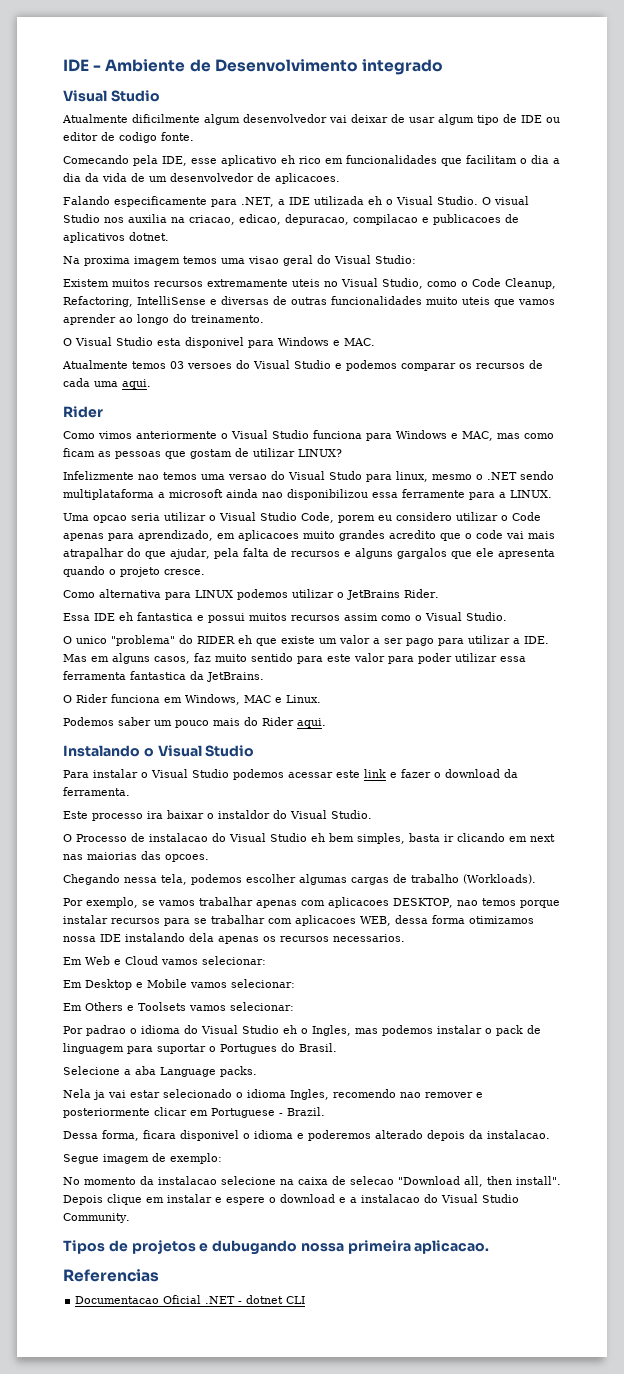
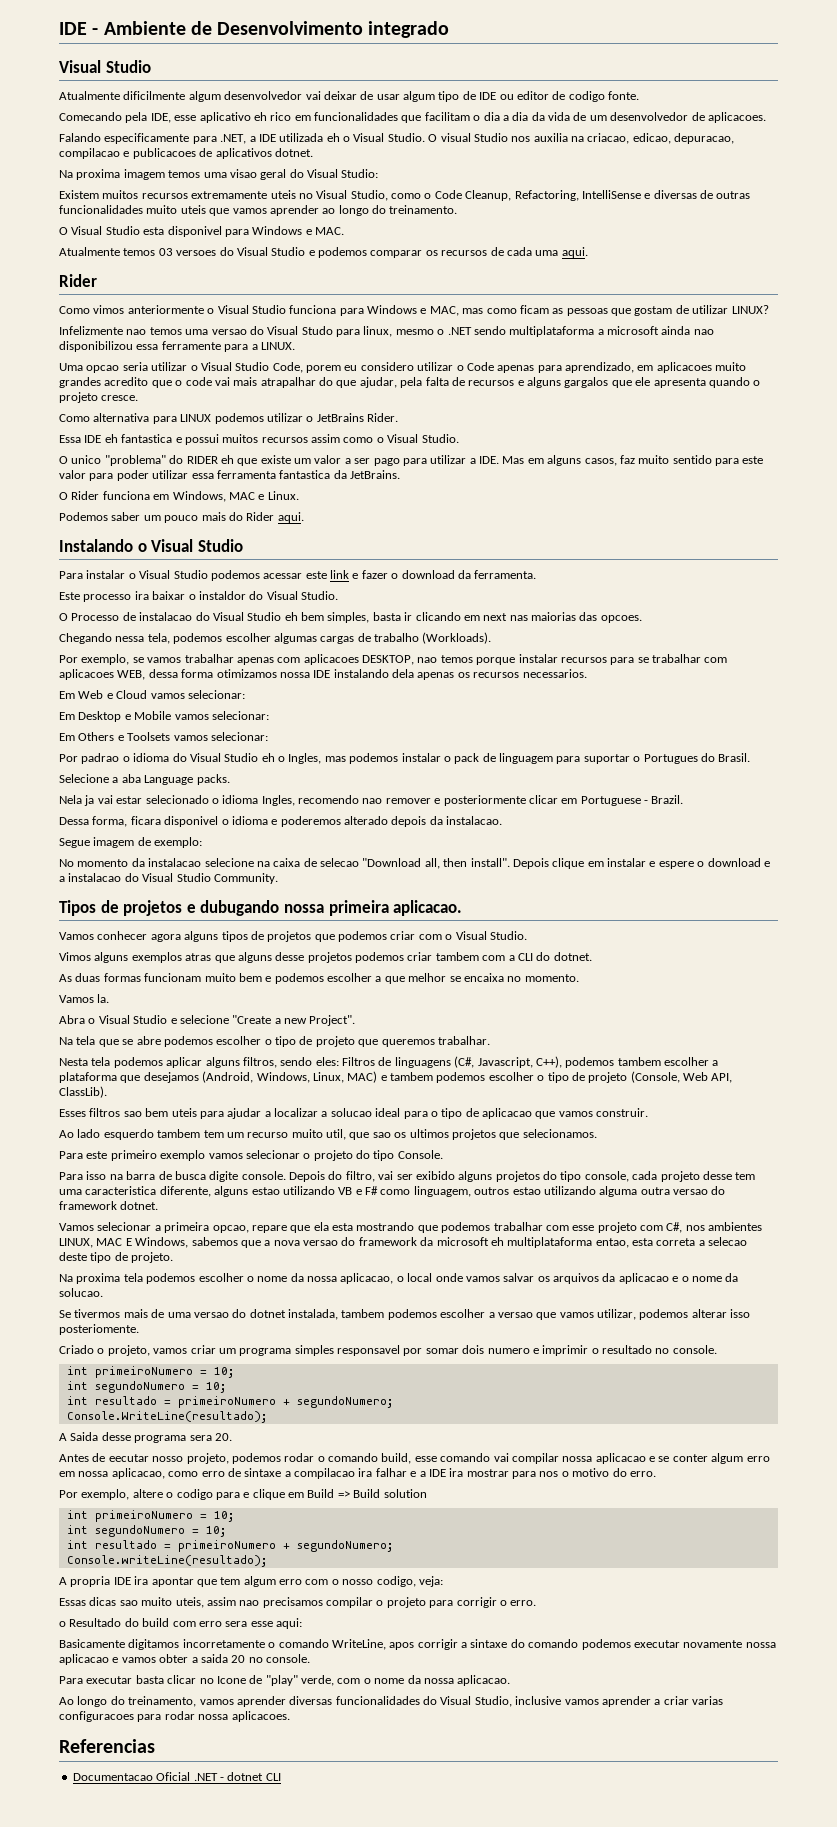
+ Vamos conhecer agora alguns tipos de projetos que podemos criar com o Visual Studio.
+ Vimos alguns exemplos atras que alguns desse projetos podemos criar tambem com a CLI do dotnet.
+ As duas formas funcionam muito bem e podemos escolher a que melhor se encaixa no momento.
+ Vamos la.
+ Abra o Visual Studio e selecione "Create a new Project".
+ Na tela que se abre podemos escolher o tipo de projeto que queremos trabalhar.
+ Nesta tela podemos aplicar alguns filtros, sendo eles: Filtros de linguagens (C#, Javascript, C++), podemos tambem escolher a plataforma que desejamos (Android, Windows, Linux, MAC) e tambem podemos escolher o tipo de projeto (Console, Web API, ClassLib).
+ Esses filtros sao bem uteis para ajudar a localizar a solucao ideal para o tipo de aplicacao que vamos construir.
+ Ao lado esquerdo tambem tem um recurso muito util, que sao os ultimos projetos que selecionamos.
+ Para este primeiro exemplo vamos selecionar o projeto do tipo Console.
+ Para isso na barra de busca digite console. Depois do filtro, vai ser exibido alguns projetos do tipo console, cada projeto desse tem uma caracteristica diferente, alguns estao utilizando VB e F# como linguagem, outros estao utilizando alguma outra versao do framework dotnet.
+ Vamos selecionar a primeira opcao, repare que ela esta mostrando que podemos trabalhar com esse projeto com C#, nos ambientes LINUX, MAC E Windows, sabemos que a nova versao do framework da microsoft eh multiplataforma entao, esta correta a selecao deste tipo de projeto.
+ Na proxima tela podemos escolher o nome da nossa aplicacao, o local onde vamos salvar os arquivos da aplicacao e o nome da solucao.
+ Se tivermos mais de uma versao do dotnet instalada, tambem podemos escolher a versao que vamos utilizar, podemos alterar isso posteriomente.
+ Criado o projeto, vamos criar um programa simples responsavel por somar dois numero e imprimir o resultado no console.
+ int primeiroNumero = 10;
+ int segundoNumero = 10;
+ int resultado = primeiroNumero + segundoNumero;
+ Console.WriteLine(resultado);
+ A Saida desse programa sera 20.
+ Antes de eecutar nosso projeto, podemos rodar o comando build, esse comando vai compilar nossa aplicacao e se conter algum erro em nossa aplicacao, como erro de sintaxe a compilacao ira falhar e a IDE ira mostrar para nos o motivo do erro.
+ Por exemplo, altere o codigo para e clique em Build => Build solution
+ int primeiroNumero = 10;
+ int segundoNumero = 10;
+ int resultado = primeiroNumero + segundoNumero;
+ Console.writeLine(resultado);
+ A propria IDE ira apontar que tem algum erro com o nosso codigo, veja:
+ Essas dicas sao muito uteis, assim nao precisamos compilar o projeto para corrigir o erro.
+ o Resultado do build com erro sera esse aqui:
+ Basicamente digitamos incorretamente o comando WriteLine, apos corrigir a sintaxe do comando podemos executar novamente nossa aplicacao e vamos obter a saida 20 no console.
+ Para executar basta clicar no Icone de "play" verde, com o nome da nossa aplicacao.
+ Ao longo do treinamento, vamos aprender diversas funcionalidades do Visual Studio, inclusive vamos aprender a criar varias configuracoes para rodar nossa aplicacoes.

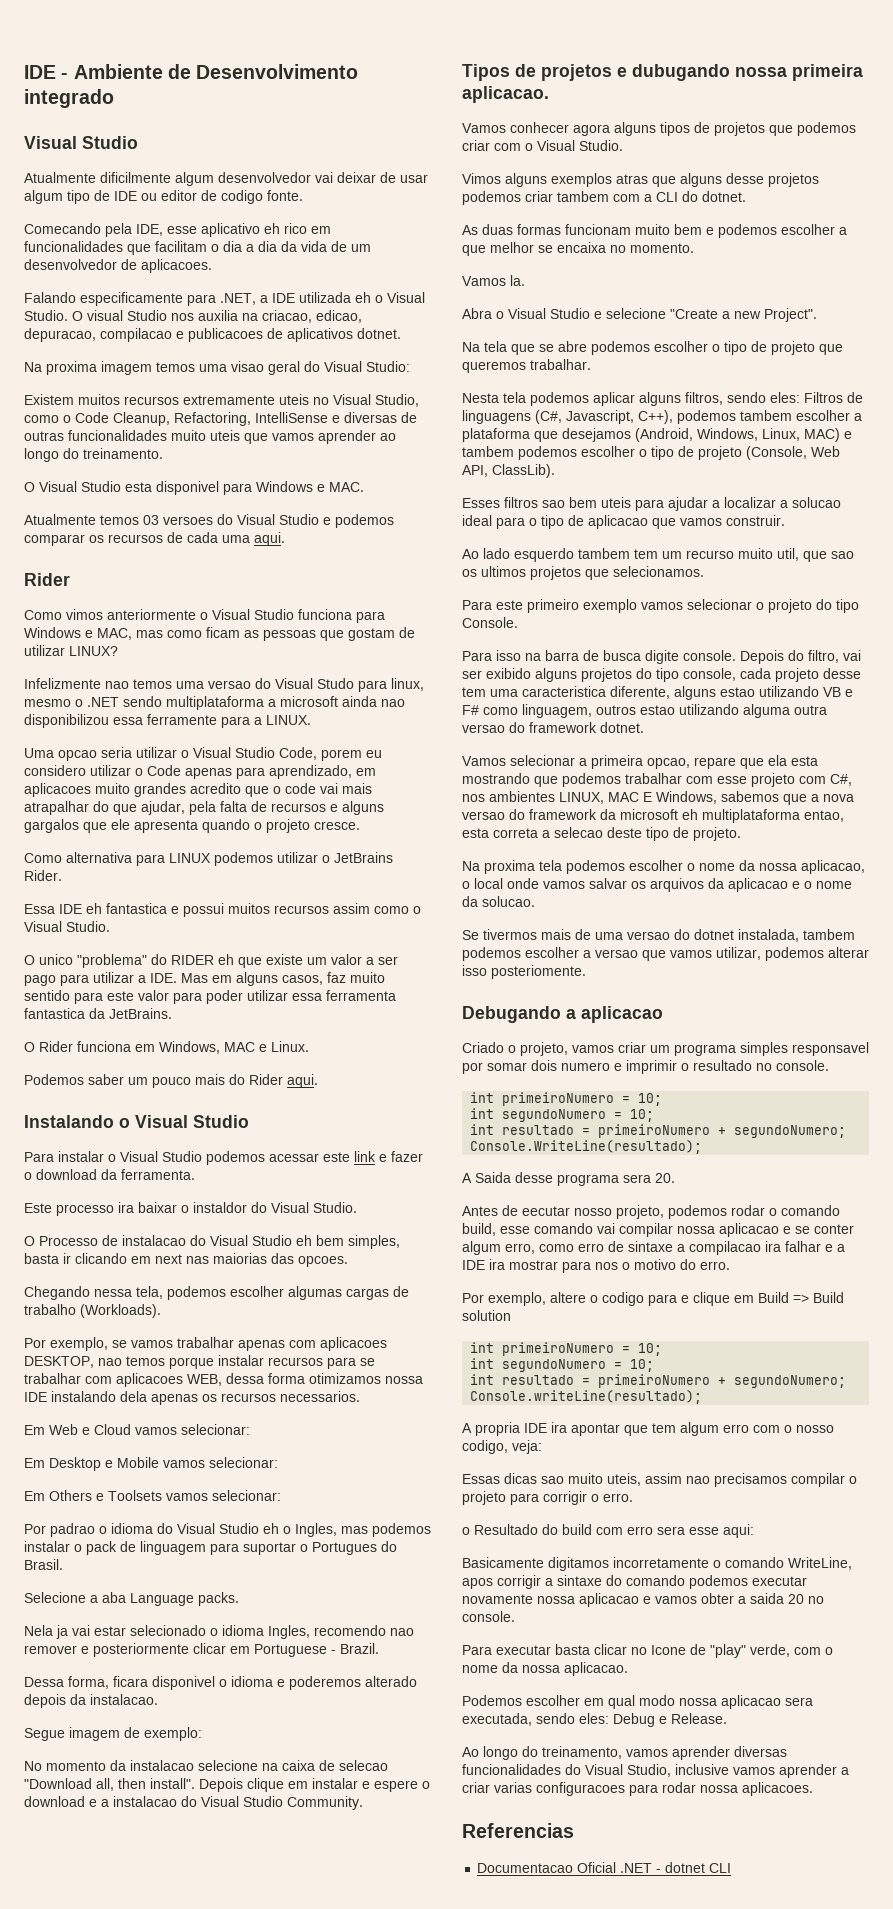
+ Debugando a aplicacao
- Antes de eecutar nosso projeto, podemos rodar o comando build, esse comando vai compilar nossa aplicacao e se conter algum erro em nossa aplicacao, como erro de sintaxe a compilacao ira falhar e a IDE ira mostrar para nos o motivo do erro.
+ Antes de eecutar nosso projeto, podemos rodar o comando build, esse comando vai compilar nossa aplicacao e se conter algum erro, como erro de sintaxe a compilacao ira falhar e a IDE ira mostrar para nos o motivo do erro.
+ Podemos escolher em qual modo nossa aplicacao sera executada, sendo eles: Debug e Release.

